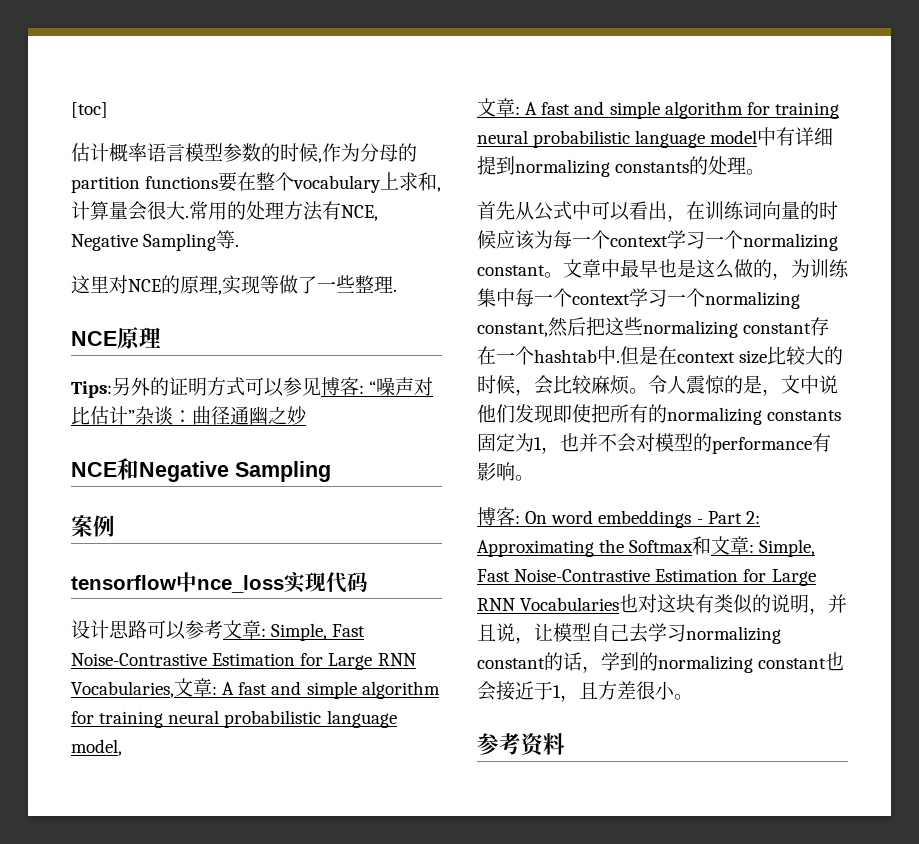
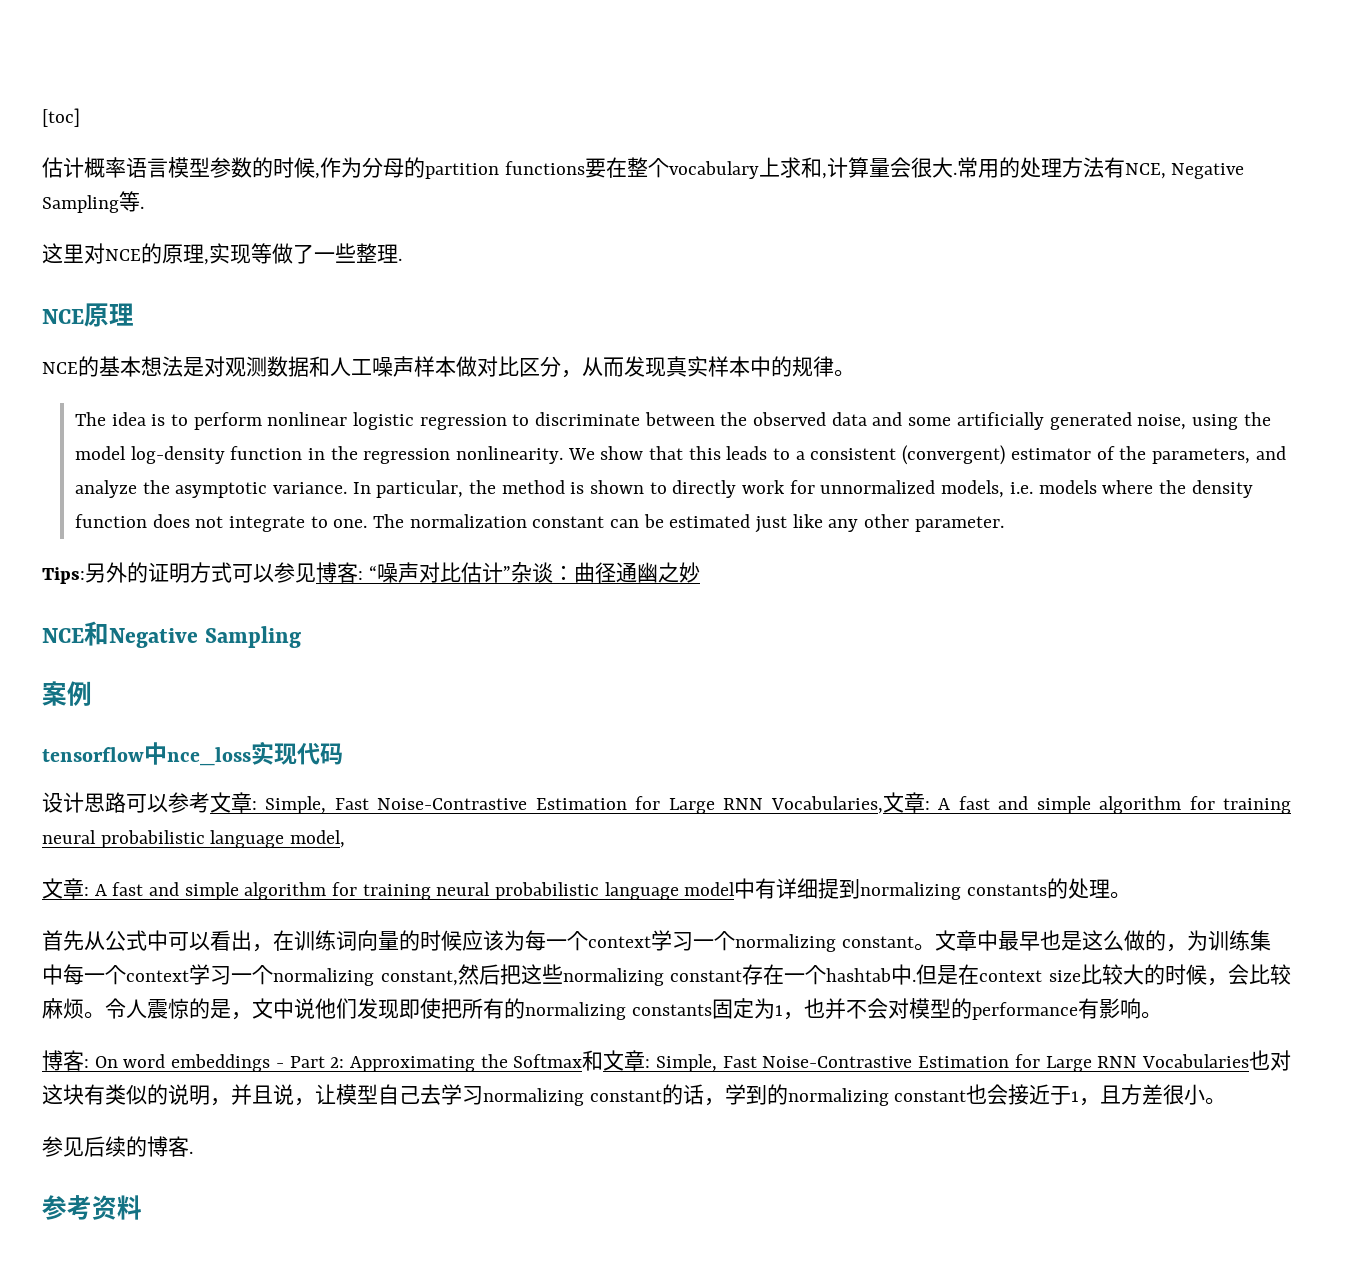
+ NCE的基本想法是对观测数据和人工噪声样本做对比区分，从而发现真实样本中的规律。
+ The idea is to perform nonlinear logistic regression to discriminate between the observed data and some artificially generated noise, using the model log-density function in the regression nonlinearity. We show that this leads to a consistent (convergent) estimator of the parameters, and analyze the asymptotic variance. In particular, the method is shown to directly work for unnormalized models, i.e. models where the density function does not integrate to one. The normalization constant can be estimated just like any other parameter.
+ 参见后续的博客.

